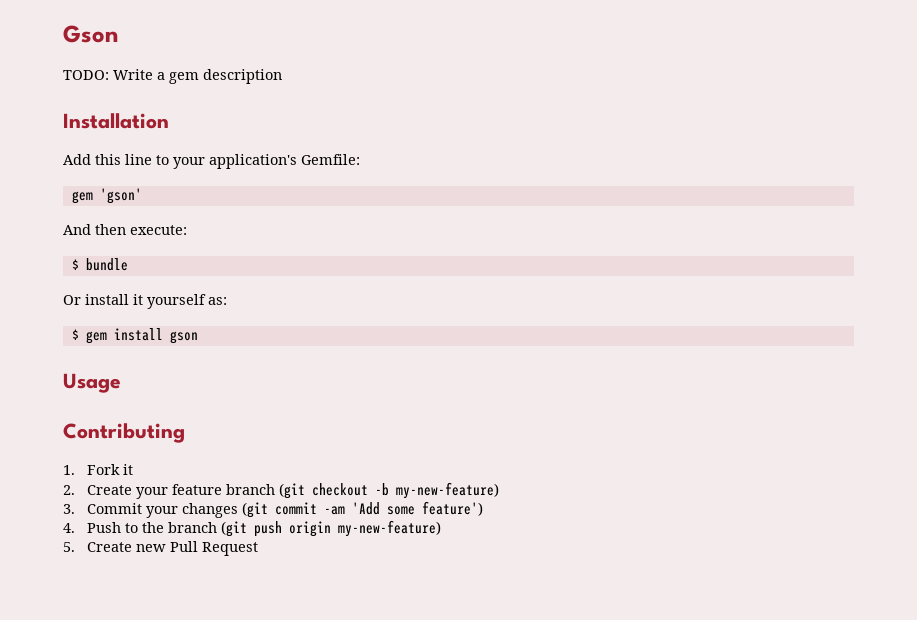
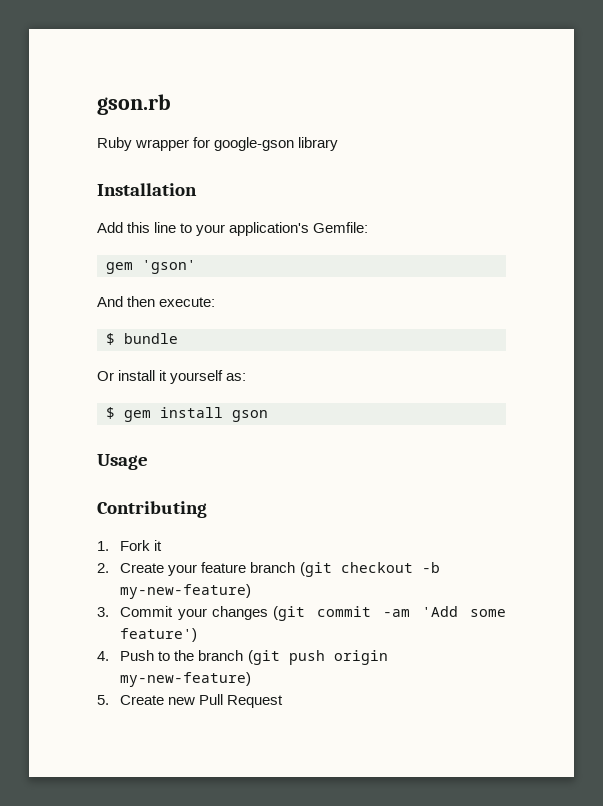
- Gson
- TODO: Write a gem description
+ gson.rb
+ Ruby wrapper for google-gson library

